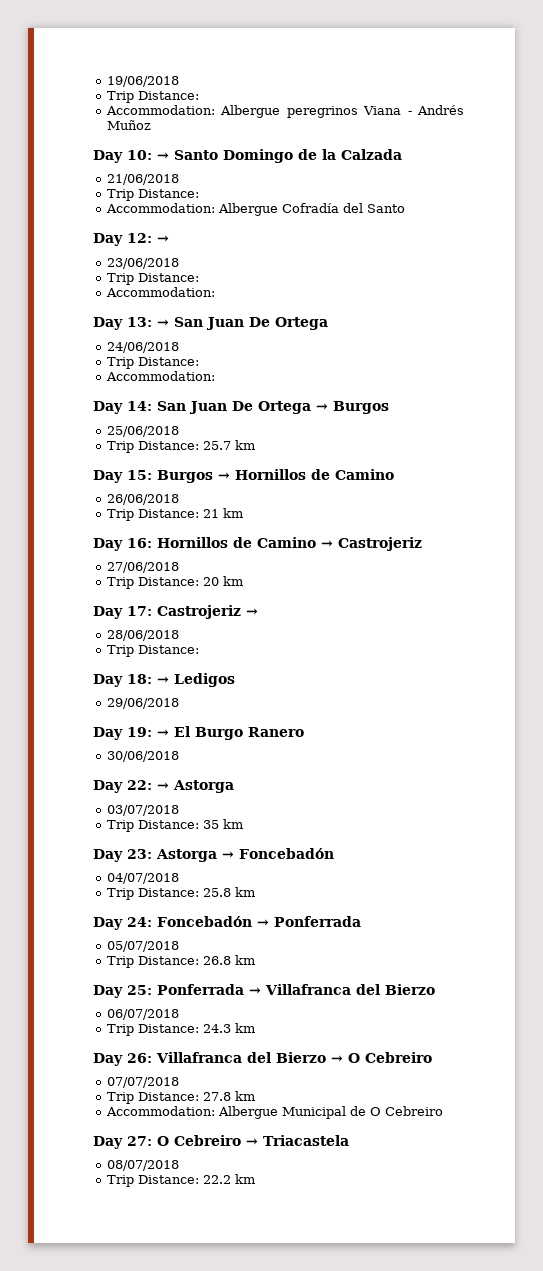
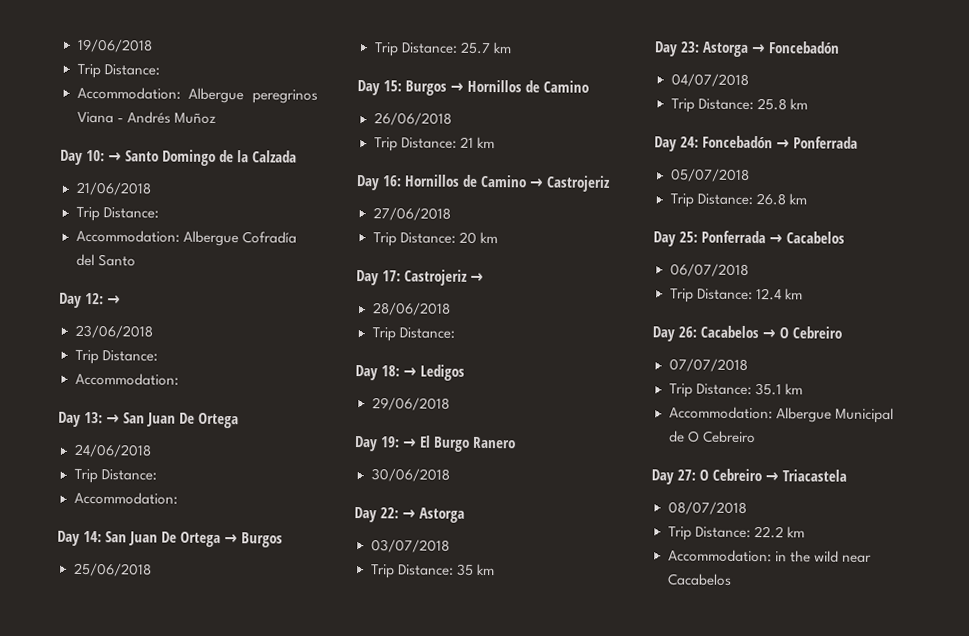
- Day 25: Ponferrada → Villafranca del Bierzo
+ Day 25: Ponferrada → Cacabelos
- Trip Distance: 24.3 km
+ Trip Distance: 12.4 km
- Day 26: Villafranca del Bierzo → O Cebreiro
+ Day 26: Cacabelos → O Cebreiro
- Trip Distance: 27.8 km
+ Trip Distance: 35.1 km
+ Accommodation: in the wild near Cacabelos

